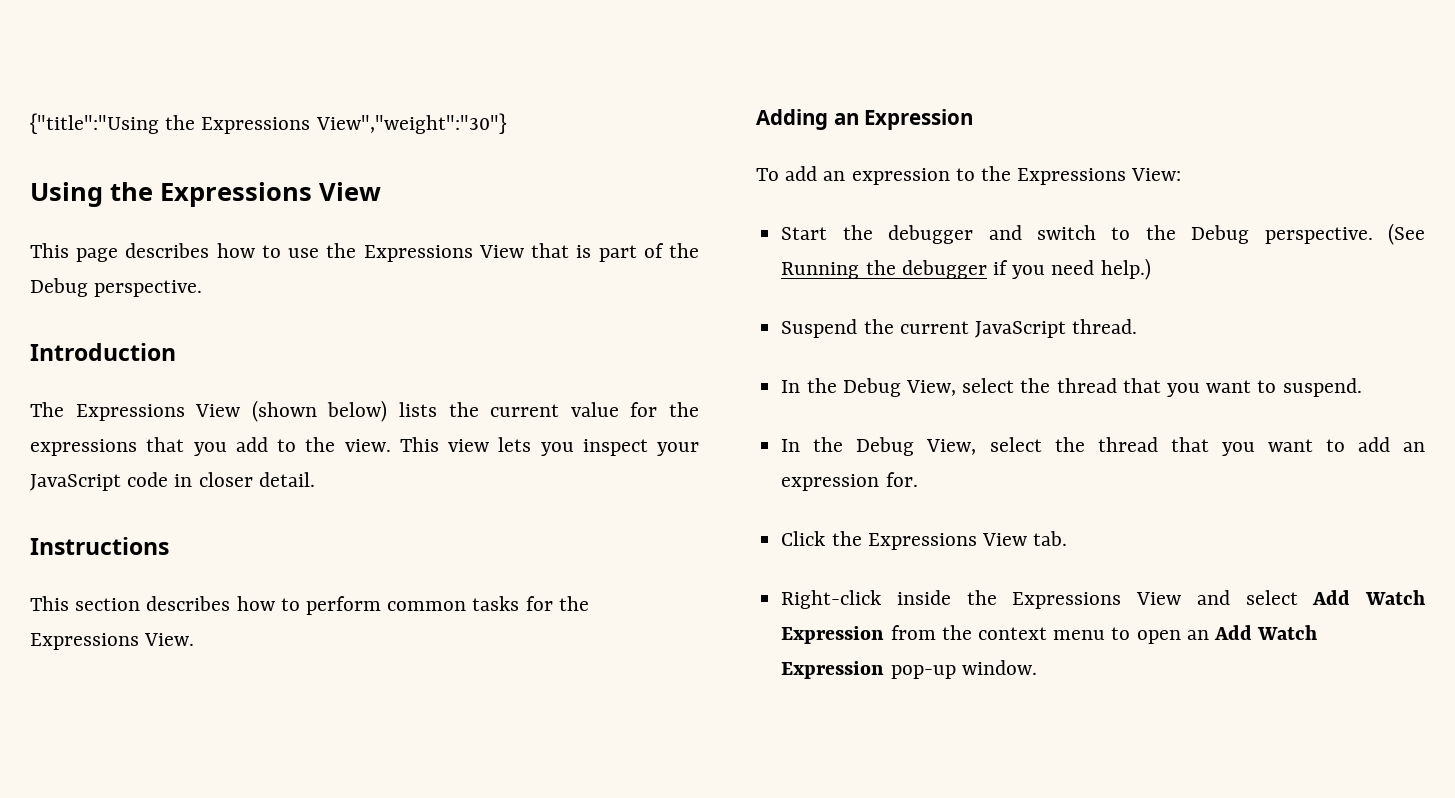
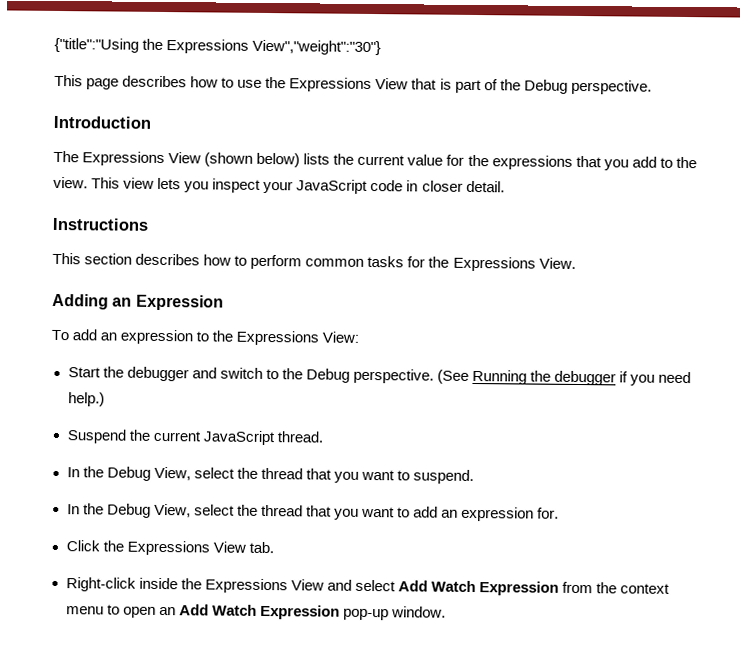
- Using the Expressions View

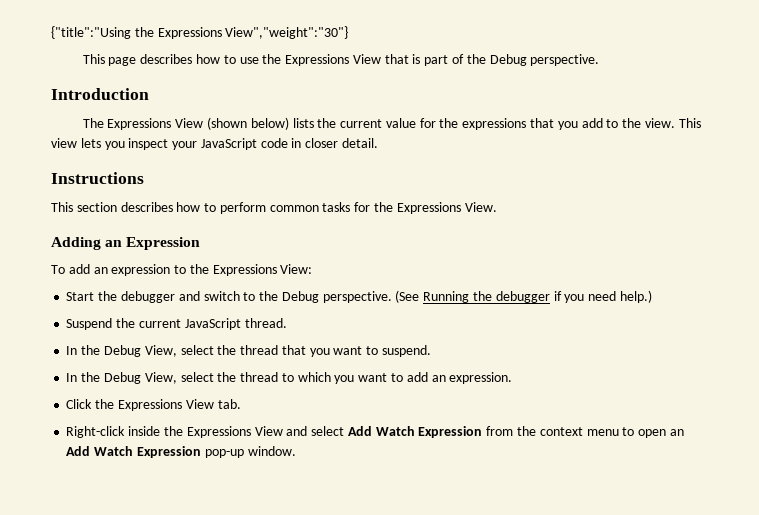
- In the Debug View, select the thread that you want to add an expression for.
+ In the Debug View, select the thread to which you want to add an expression.

